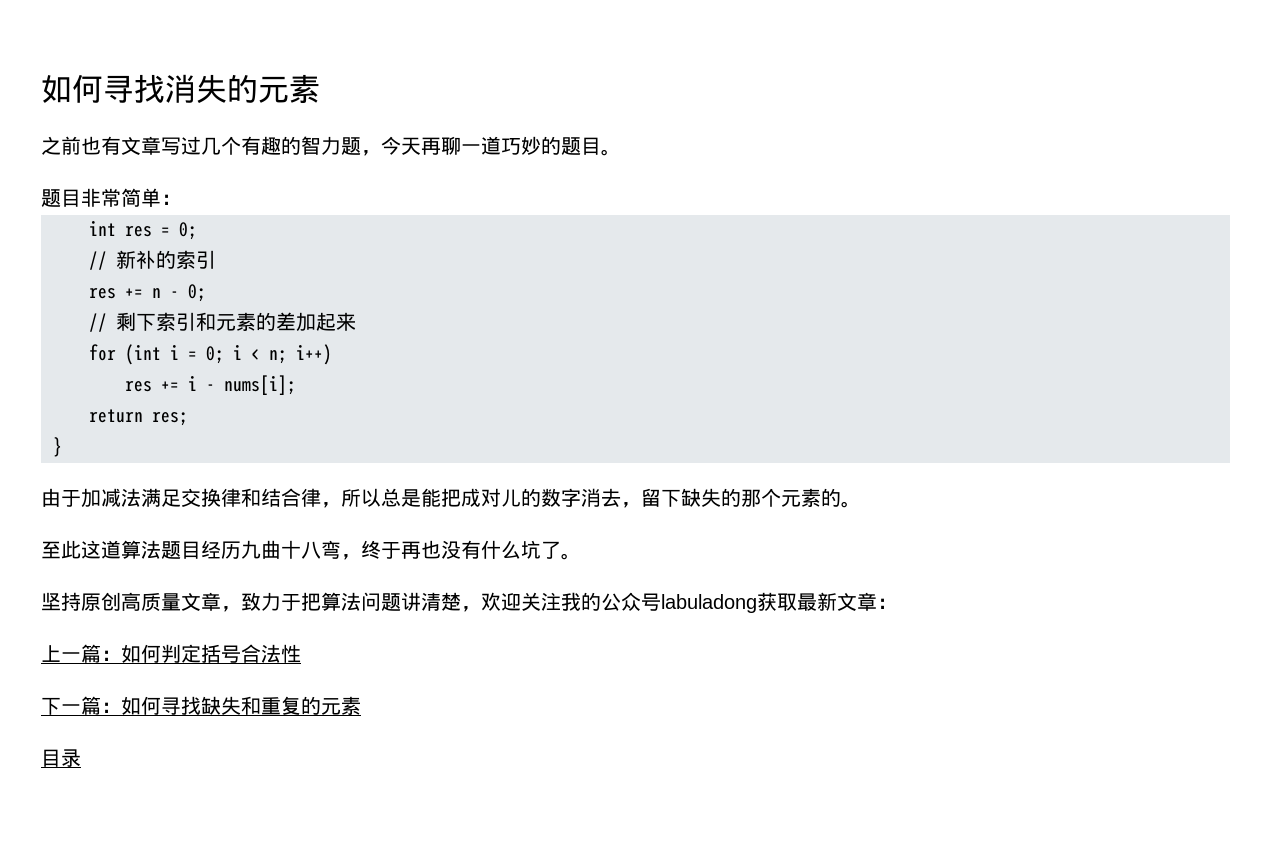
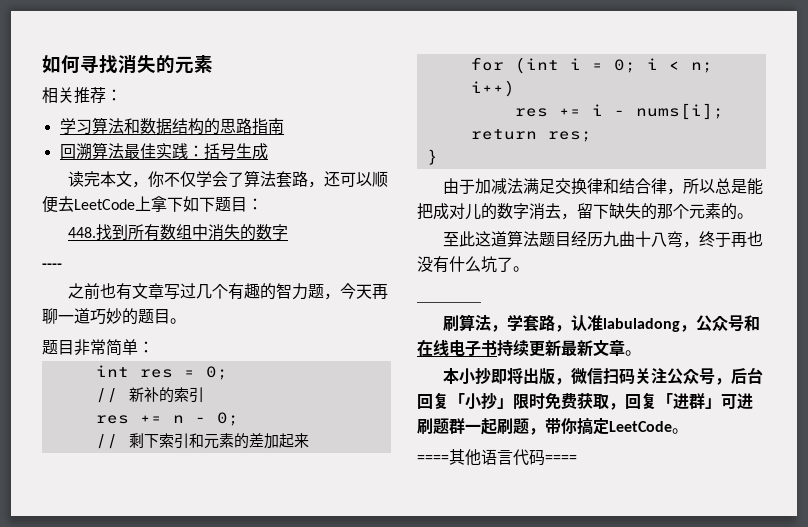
+ 相关推荐：
+ 学习算法和数据结构的思路指南
+ 回溯算法最佳实践：括号生成
+ 读完本文，你不仅学会了算法套路，还可以顺便去LeetCode上拿下如下题目：
+ 448.找到所有数组中消失的数字
+ ----
- 坚持原创高质量文章，致力于把算法问题讲清楚，欢迎关注我的公众号labuladong获取最新文章：
- 上一篇：如何判定括号合法性
- 下一篇：如何寻找缺失和重复的元素
- 目录
+ ＿＿＿＿
+ 刷算法，学套路，认准labuladong，公众号和在线电子书持续更新最新文章。
+ 本小抄即将出版，微信扫码关注公众号，后台回复「小抄」限时免费获取，回复「进群」可进刷题群一起刷题，带你搞定LeetCode。
+ ====其他语言代码====

